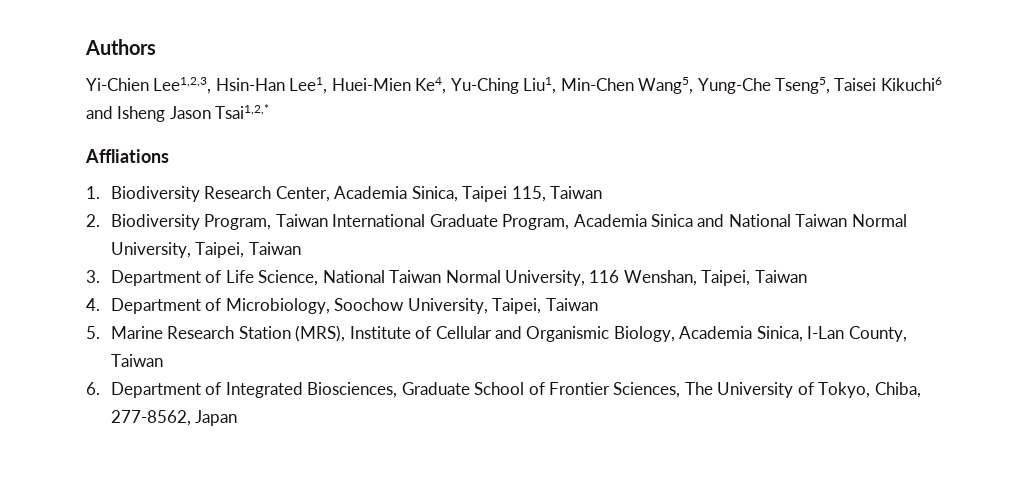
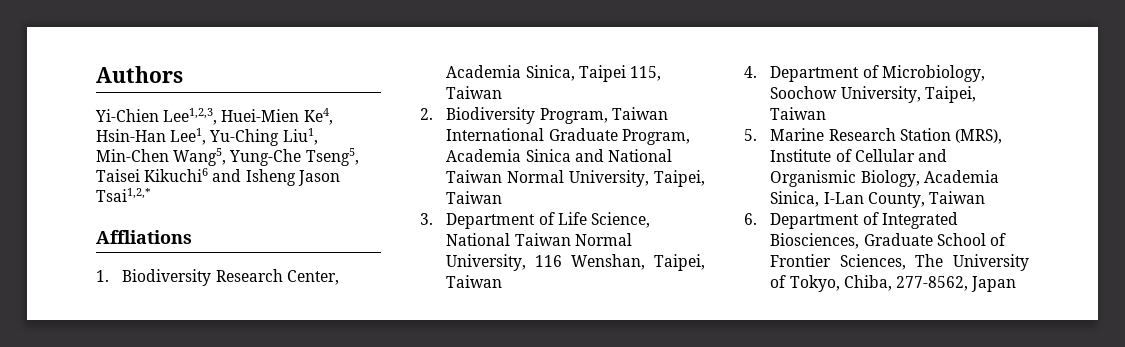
- Yi-Chien Lee1,2,3, Hsin-Han Lee1, Huei-Mien Ke4, Yu-Ching Liu1, Min-Chen Wang5, Yung-Che Tseng5, Taisei Kikuchi6 and Isheng Jason Tsai1,2,*
+ Yi-Chien Lee1,2,3, Huei-Mien Ke4, Hsin-Han Lee1, Yu-Ching Liu1, Min-Chen Wang5, Yung-Che Tseng5, Taisei Kikuchi6 and Isheng Jason Tsai1,2,*

